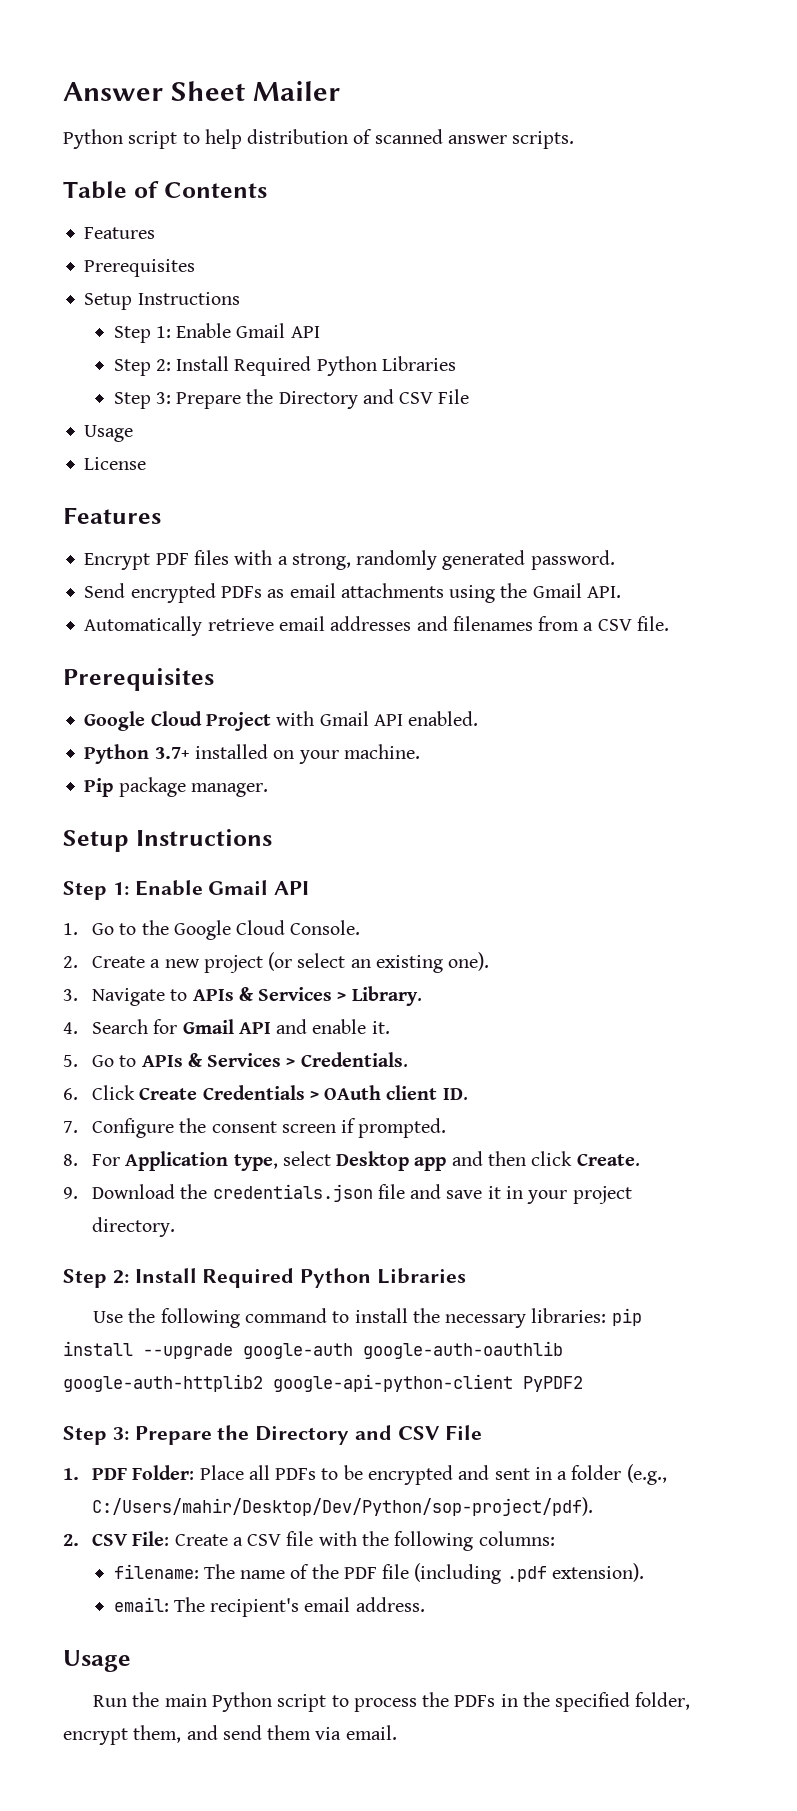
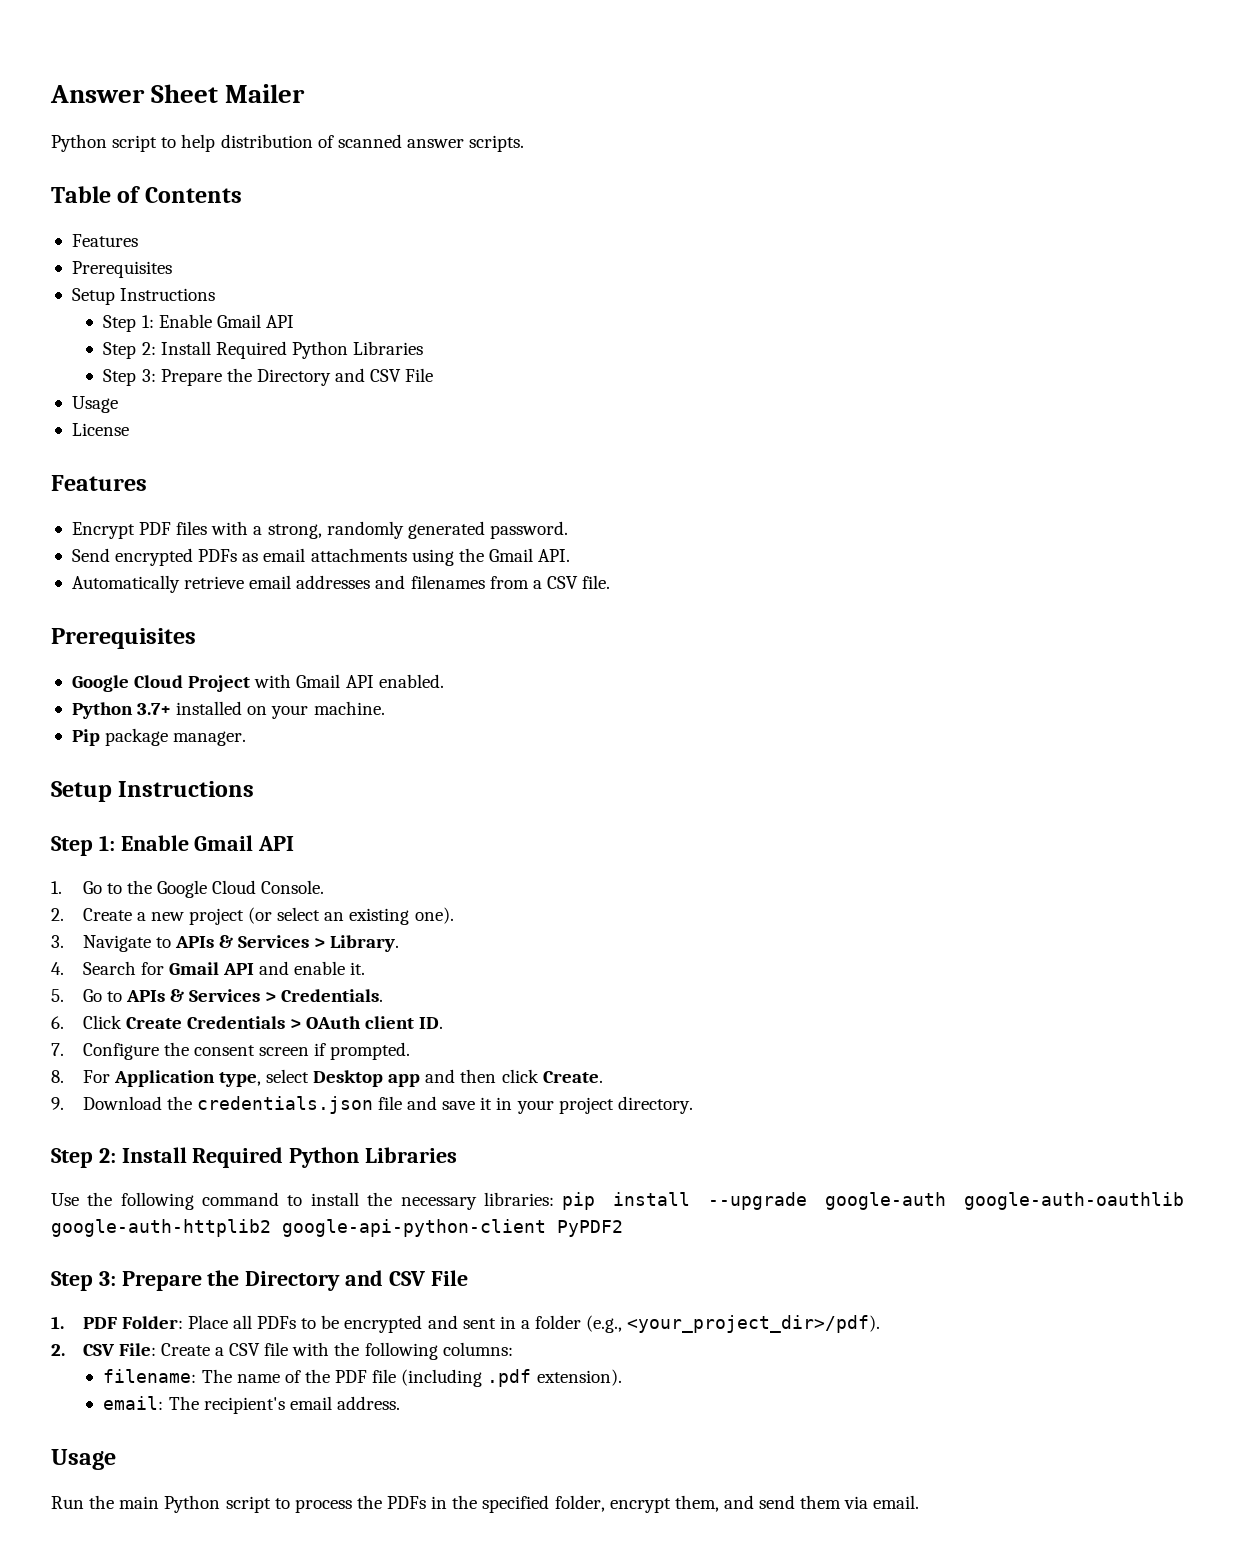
- 1. PDF Folder: Place all PDFs to be encrypted and sent in a folder (e.g., C:/Users/mahir/Desktop/Dev/Python/sop-project/pdf).
+ 1. PDF Folder: Place all PDFs to be encrypted and sent in a folder (e.g., <your_project_dir>/pdf).

